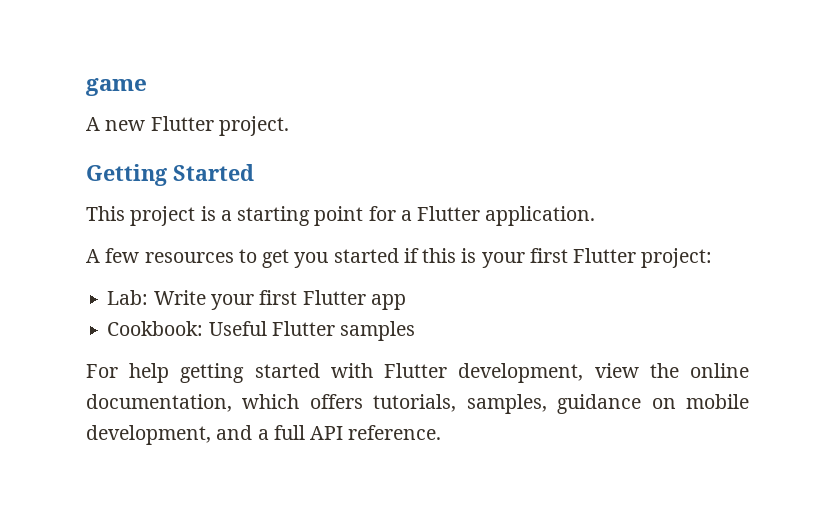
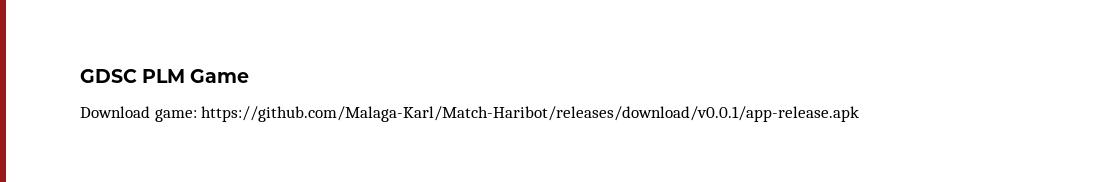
- game
- A new Flutter project.
- Getting Started
- This project is a starting point for a Flutter application.
- A few resources to get you started if this is your first Flutter project:
- Lab: Write your first Flutter app
- Cookbook: Useful Flutter samples
- For help getting started with Flutter development, view the online documentation, which offers tutorials, samples, guidance on mobile development, and a full API reference.
+ GDSC PLM Game
+ Download game: https://github.com/Malaga-Karl/Match-Haribot/releases/download/v0.0.1/app-release.apk

